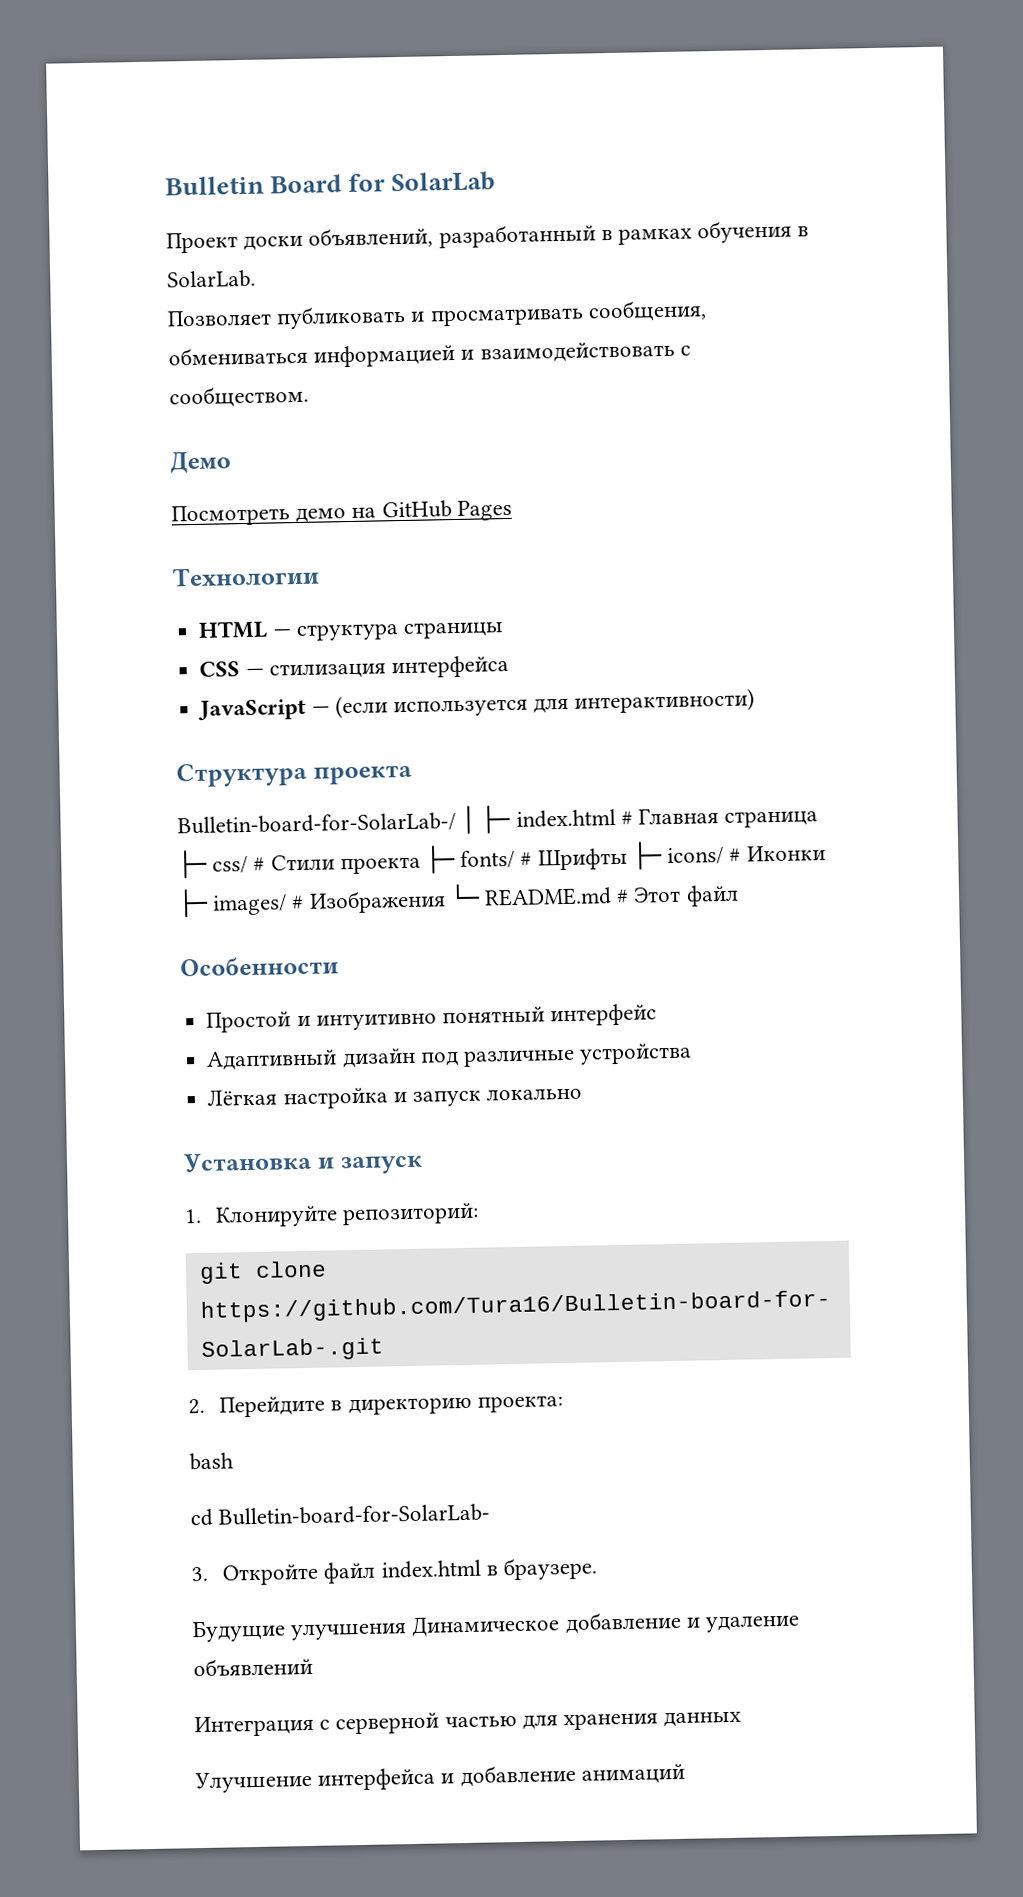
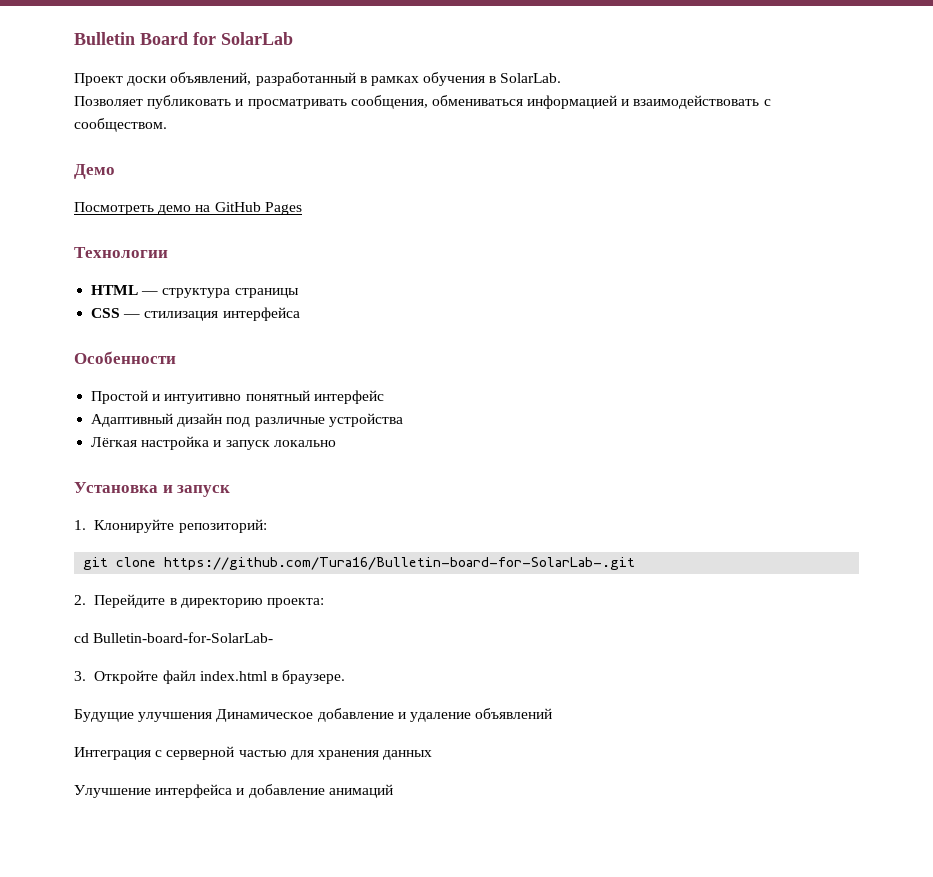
- JavaScript — (если используется для интерактивности)
- Структура проекта
- Bulletin-board-for-SolarLab-/ │ ├─ index.html # Главная страница ├─ css/ # Стили проекта ├─ fonts/ # Шрифты ├─ icons/ # Иконки ├─ images/ # Изображения └─ README.md # Этот файл
- bash

